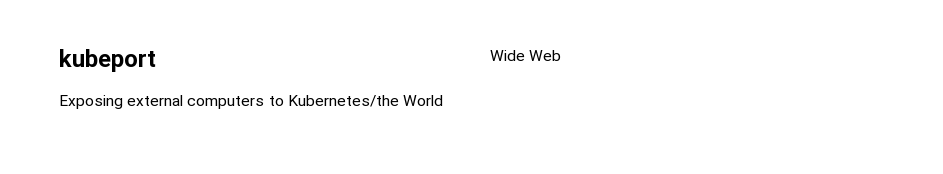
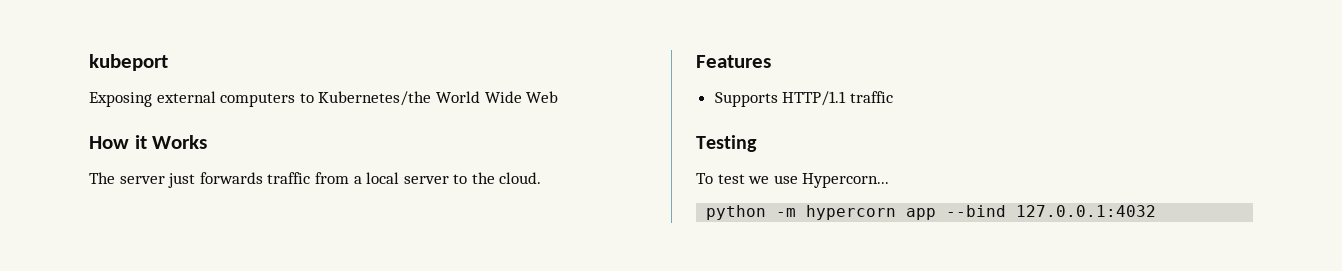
+ How it Works
+ The server just forwards traffic from a local server to the cloud.
+ Features
+ Supports HTTP/1.1 traffic
+ Testing
+ To test we use Hypercorn...
+ python -m hypercorn app --bind 127.0.0.1:4032

